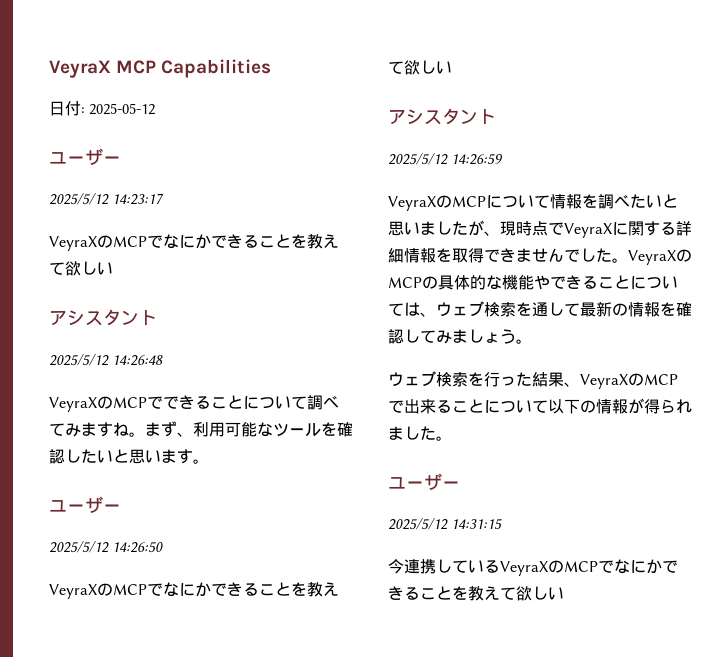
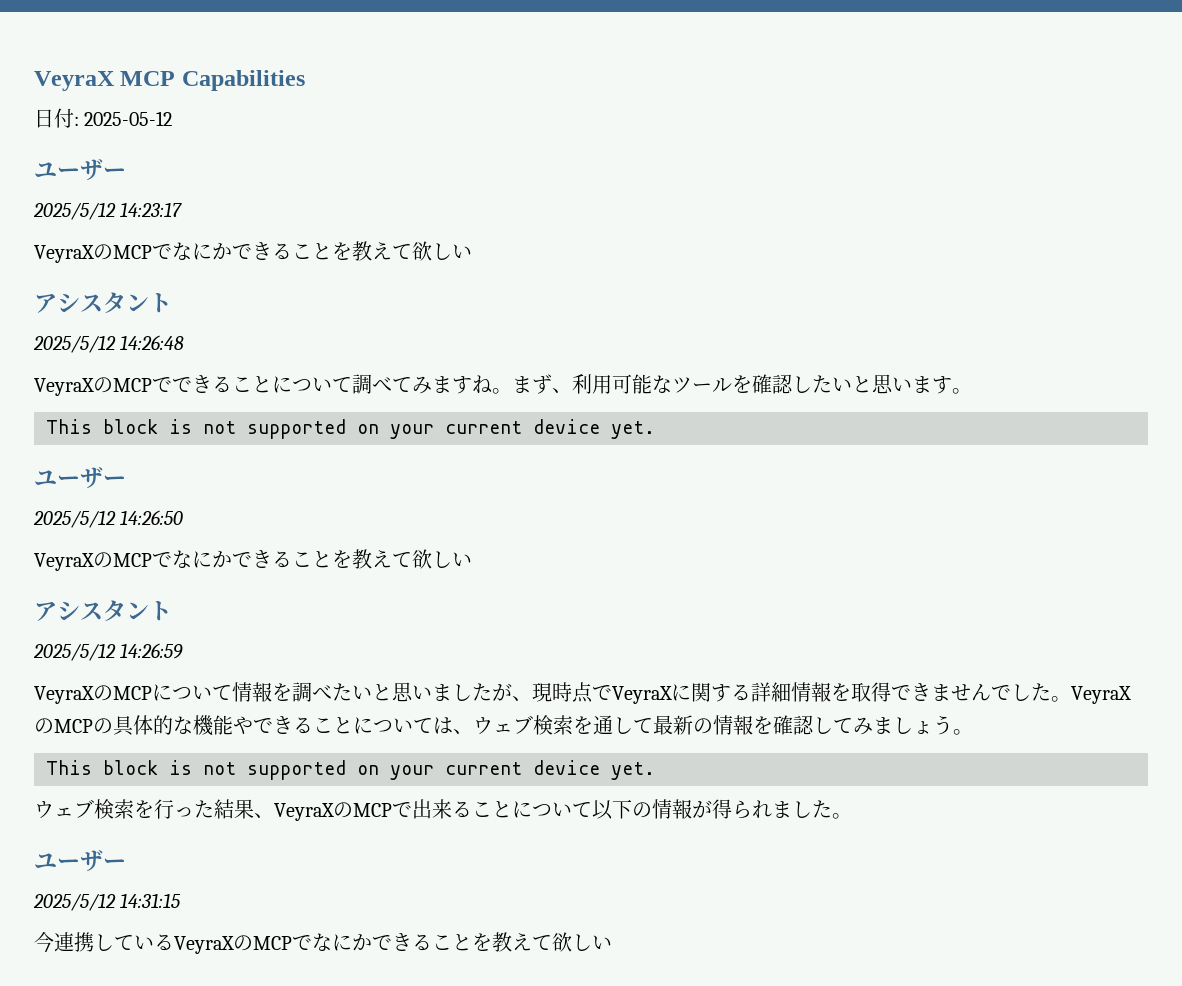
  まず、利用可能なツールを確認したいと思います。
+ This block is not supported on your current device yet.
  VeyraXのMCPの具体的な機能やできることについては、ウェブ検索を通して最新の情報を確認してみましょう。
+ This block is not supported on your current device yet.

